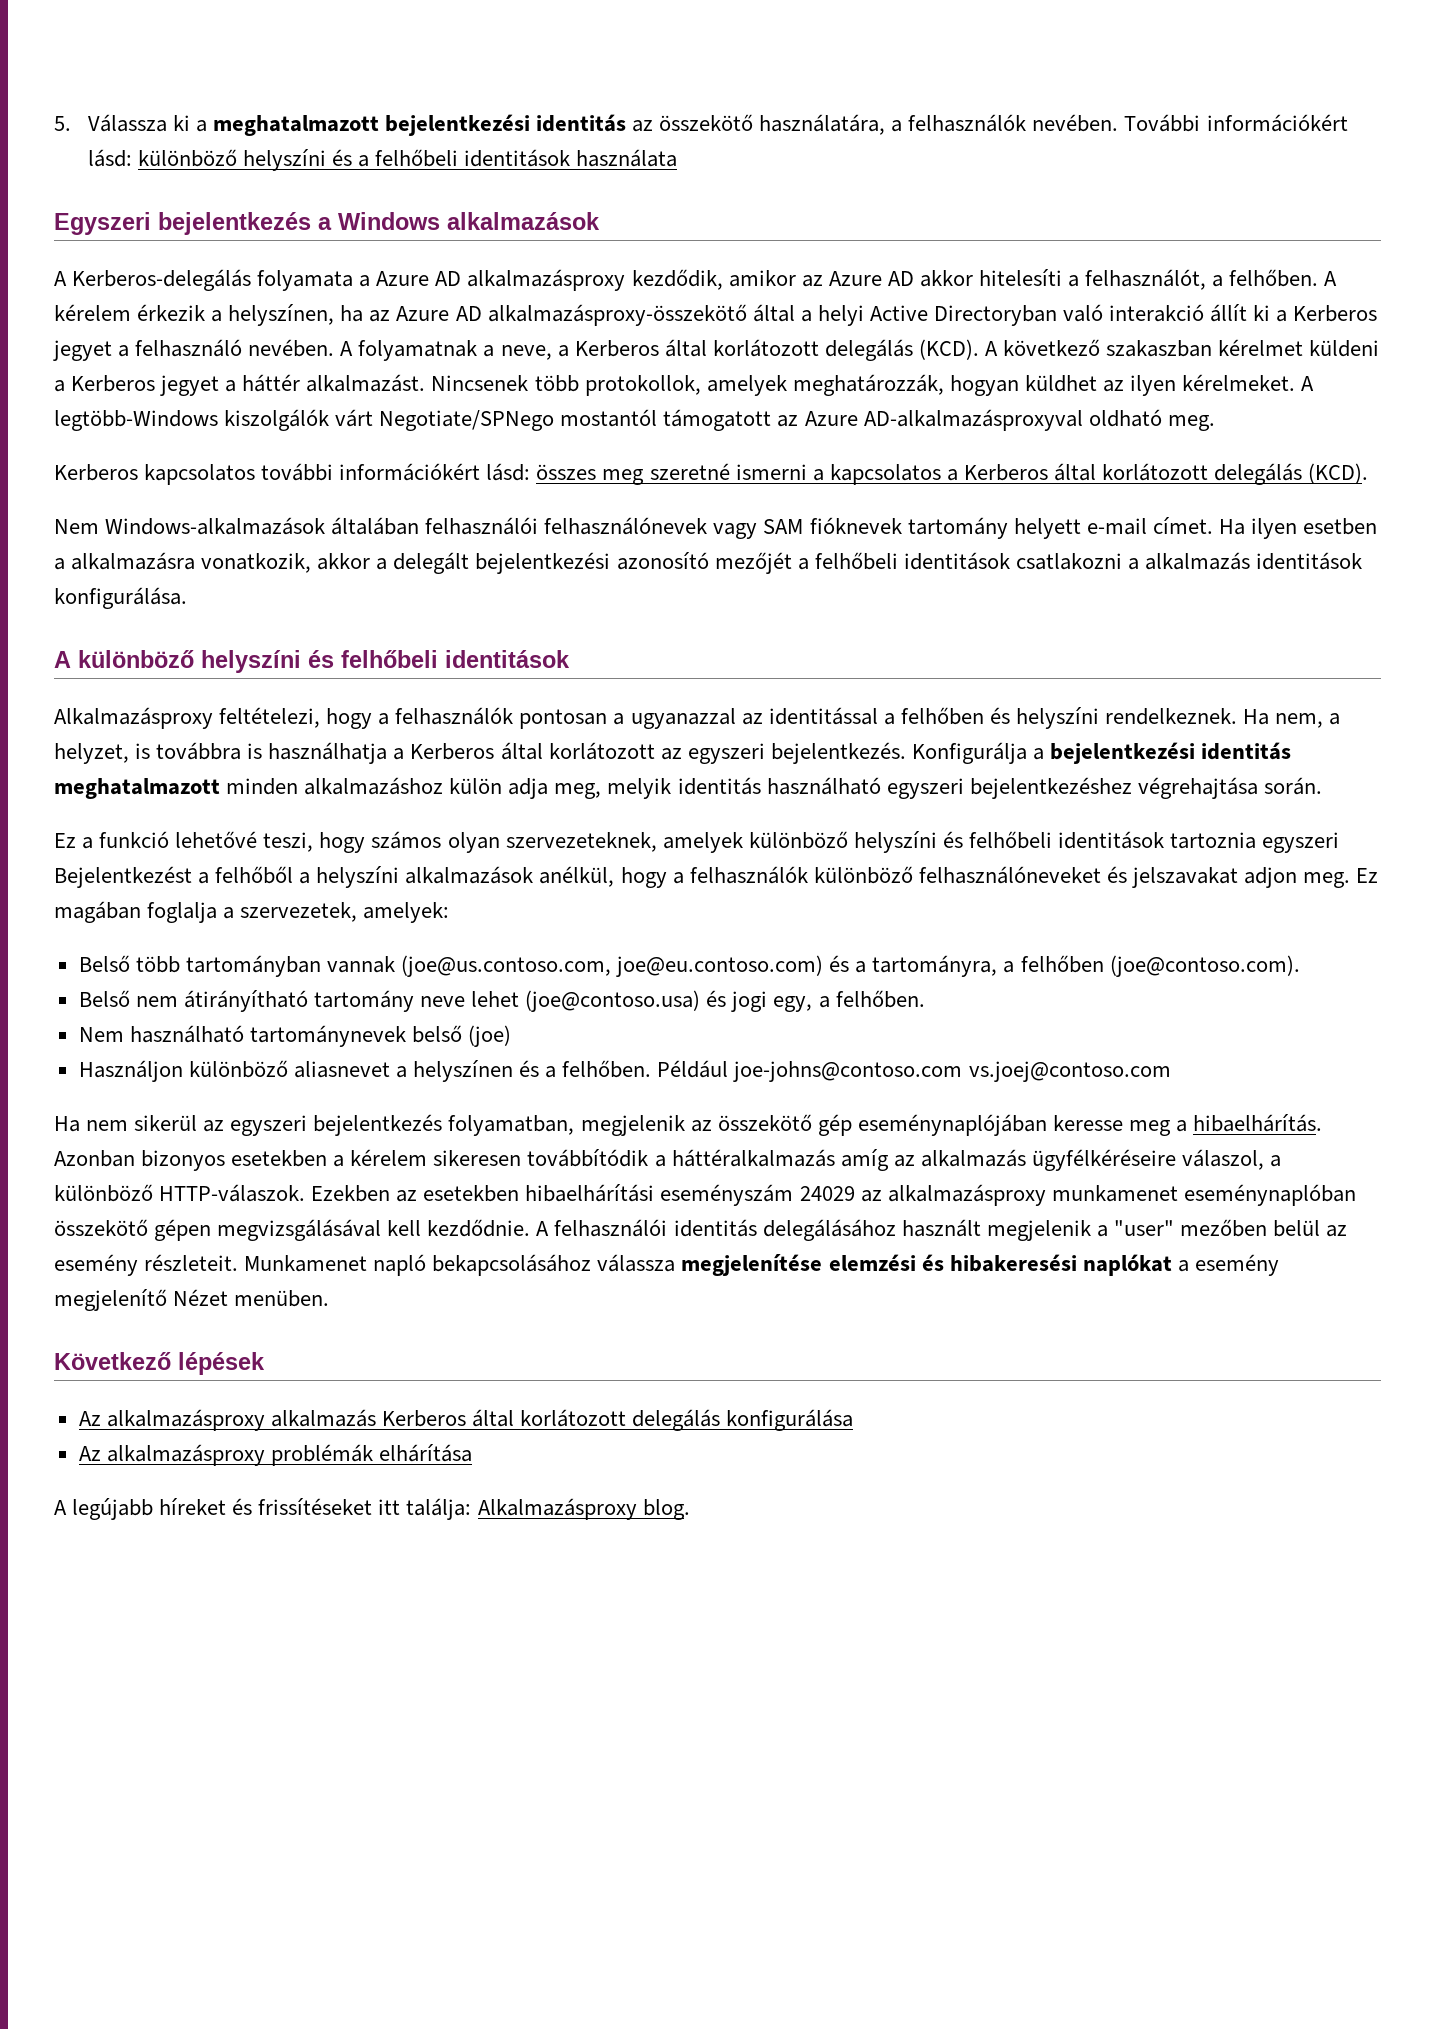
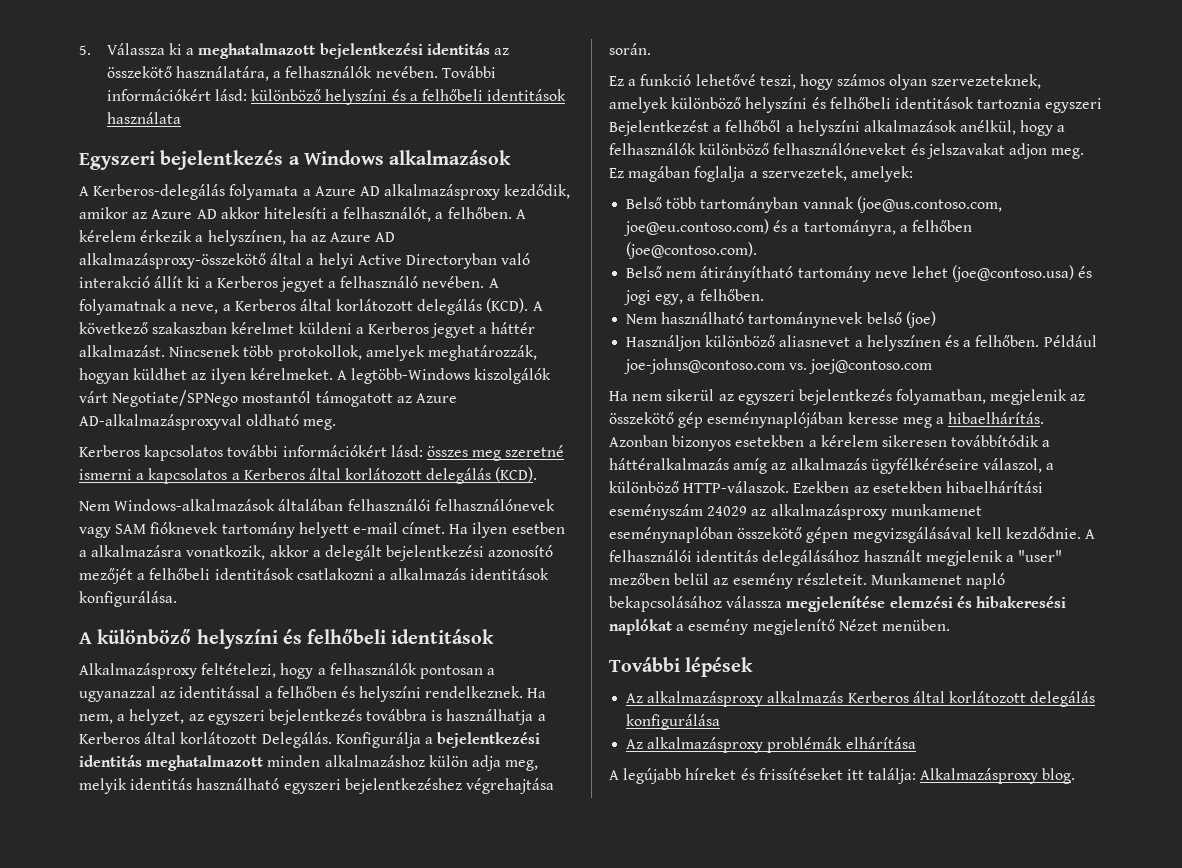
- Ha nem, a helyzet, is továbbra is használhatja a Kerberos által korlátozott az egyszeri bejelentkezés.
+ Ha nem, a helyzet, az egyszeri bejelentkezés továbbra is használhatja a Kerberos által korlátozott Delegálás.
- Például joe-johns@contoso.com vs.joej@contoso.com
+ Például joe-johns@contoso.com vs. joej@contoso.com
- Következő lépések
+ További lépések

